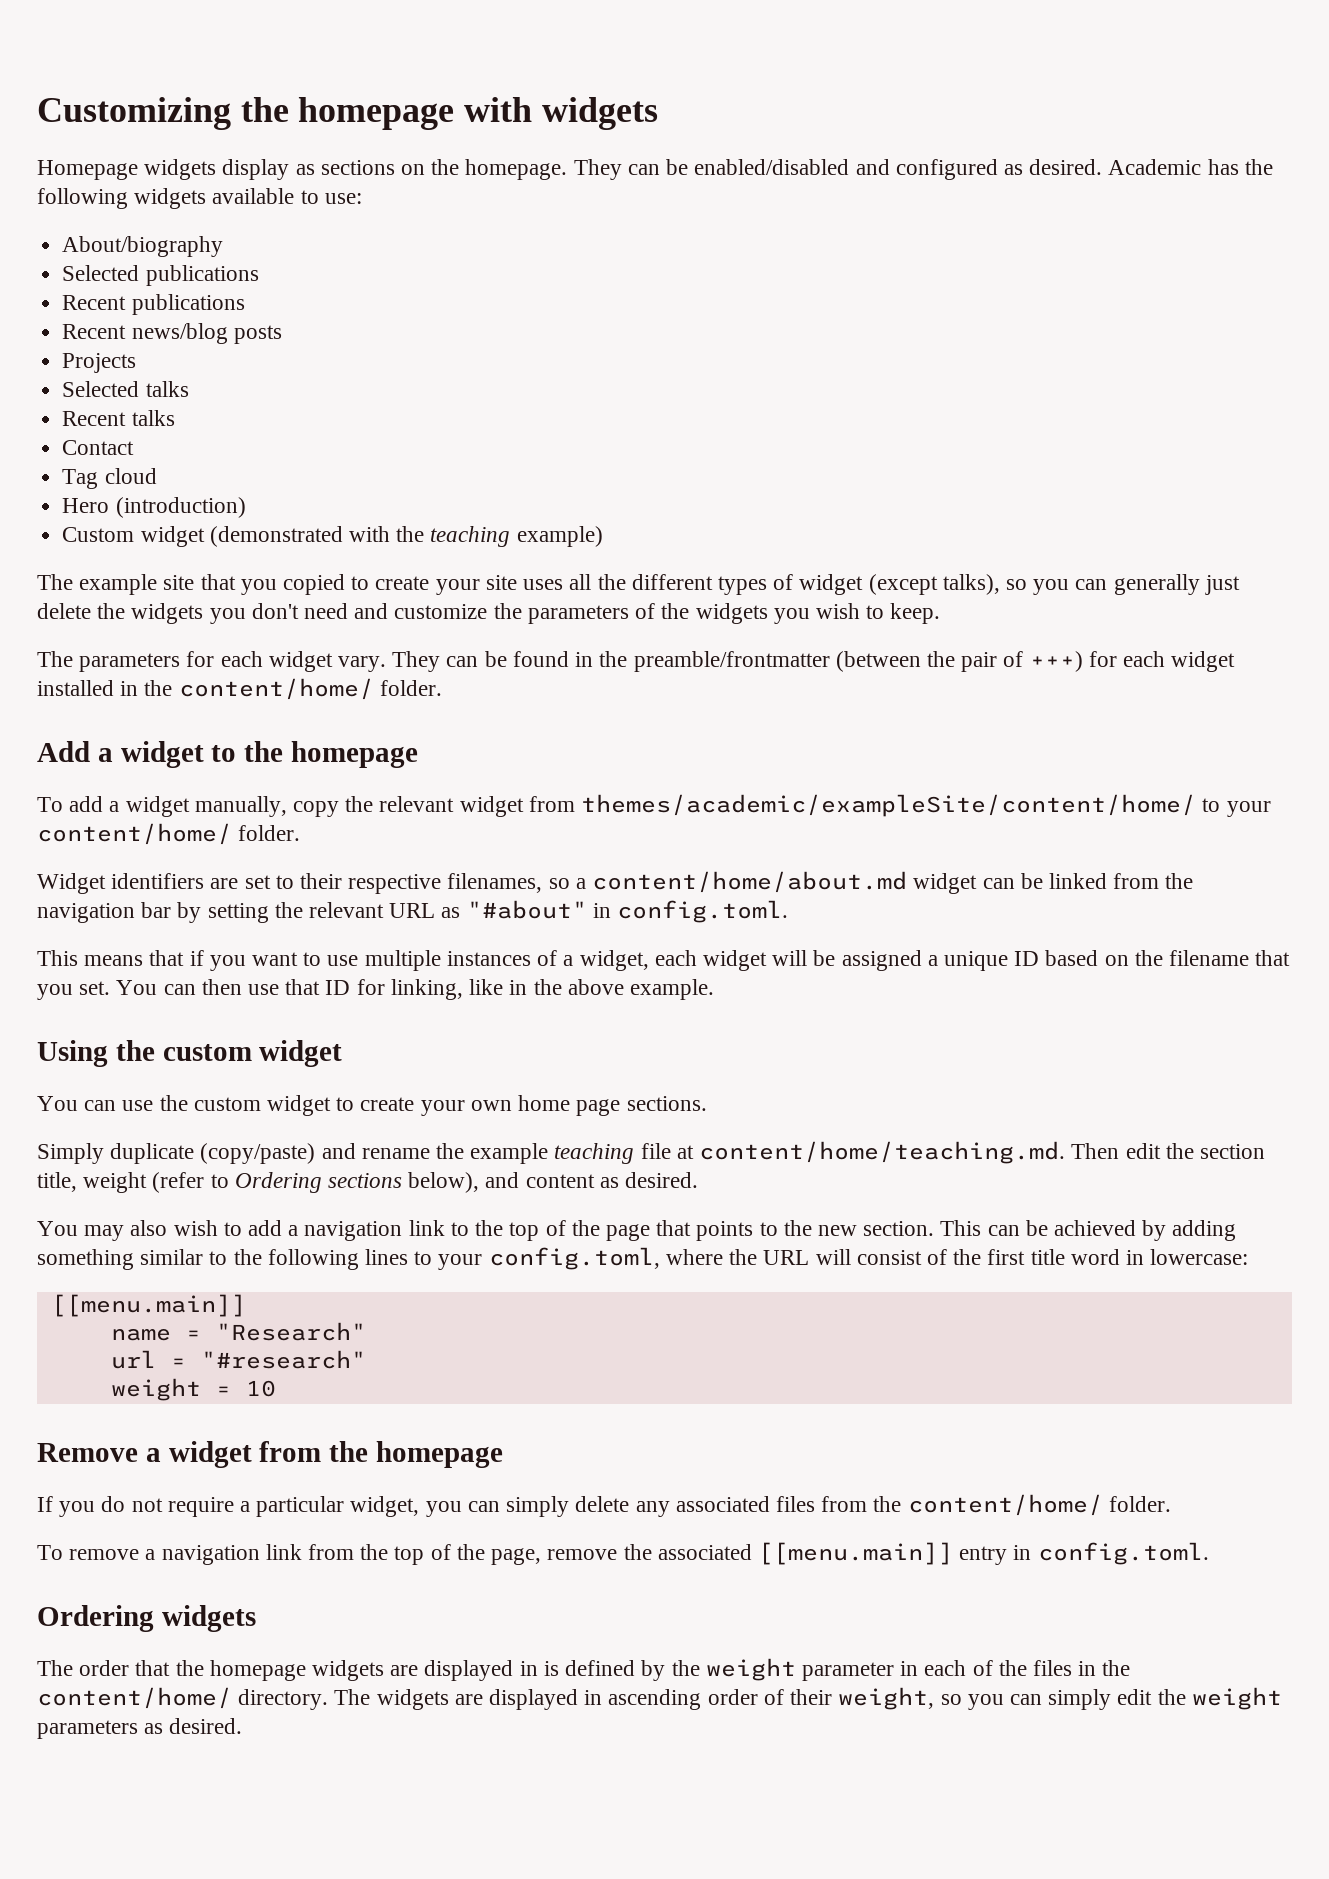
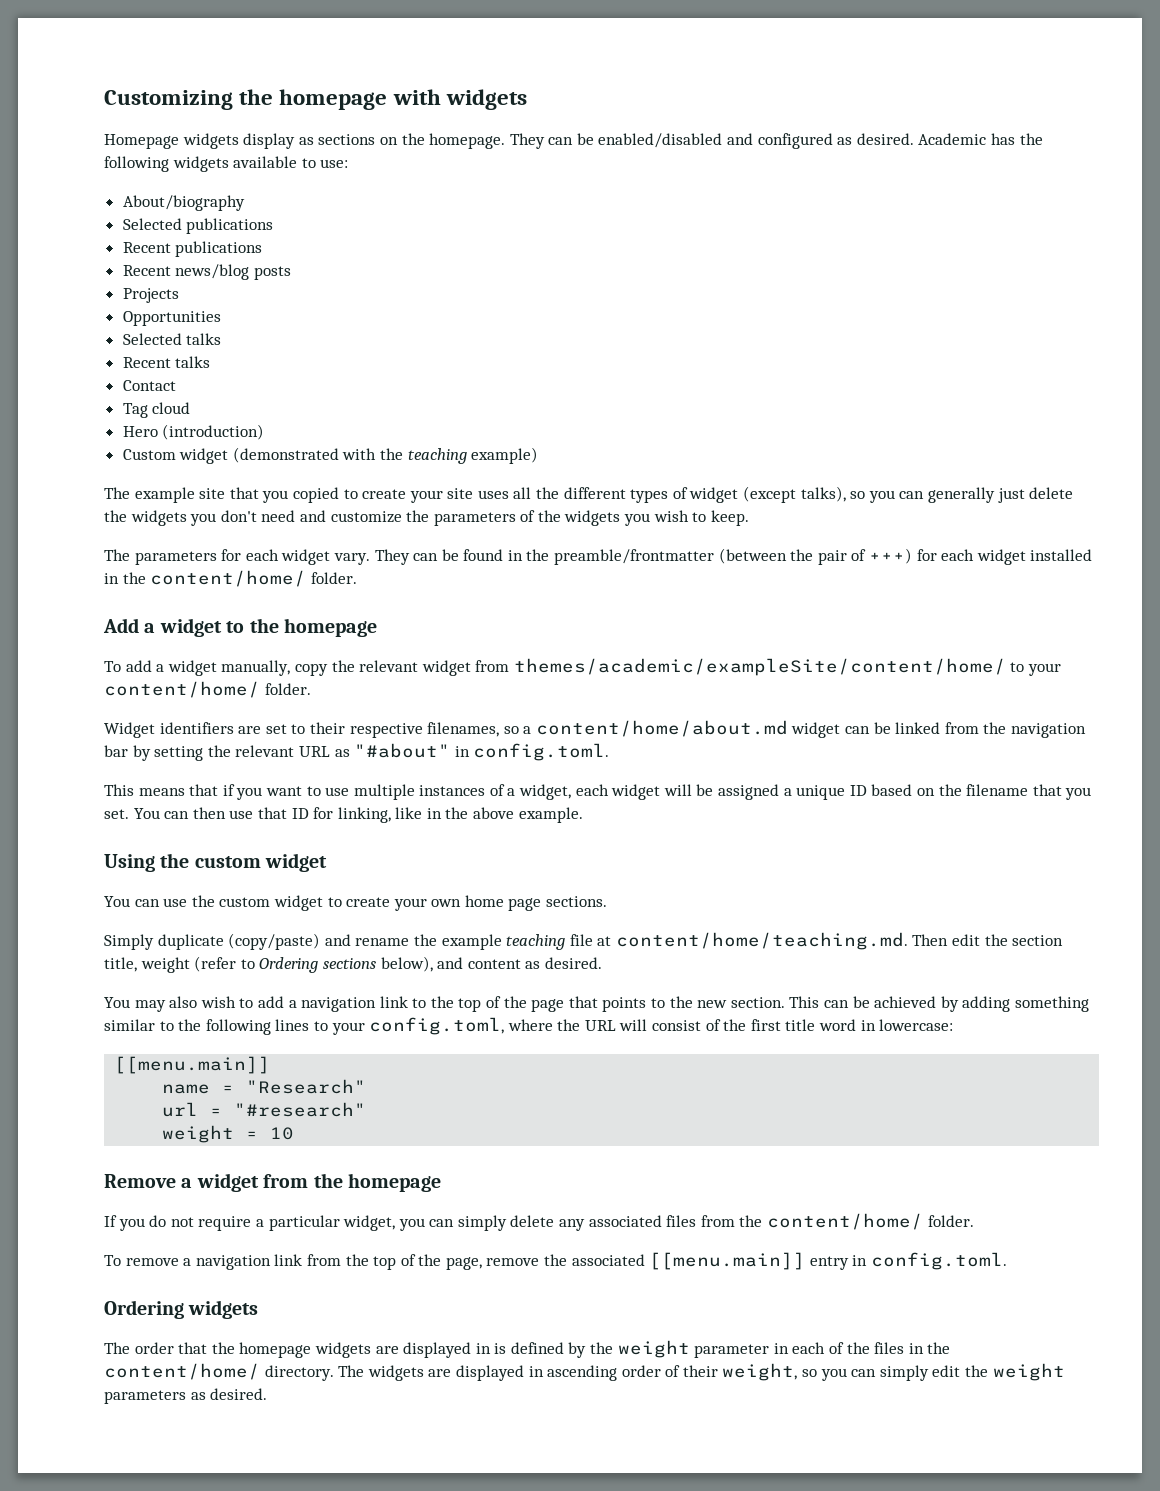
+ Opportunities

